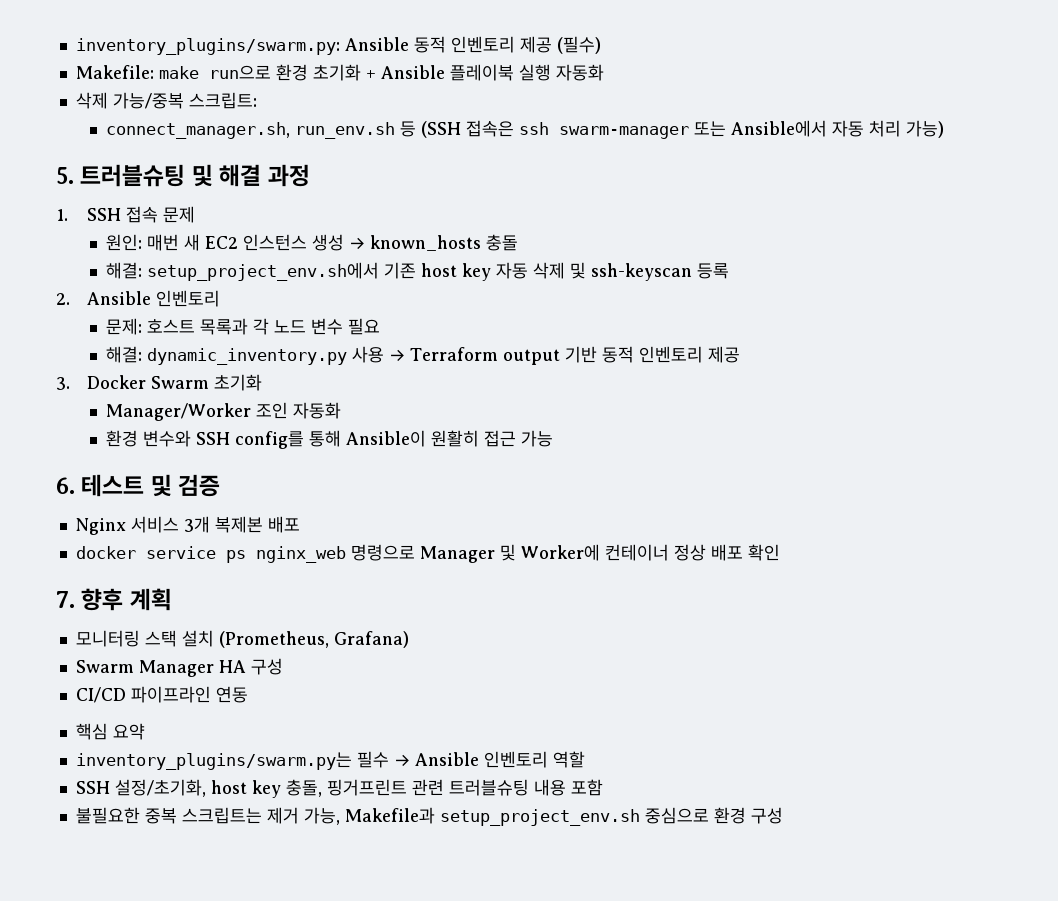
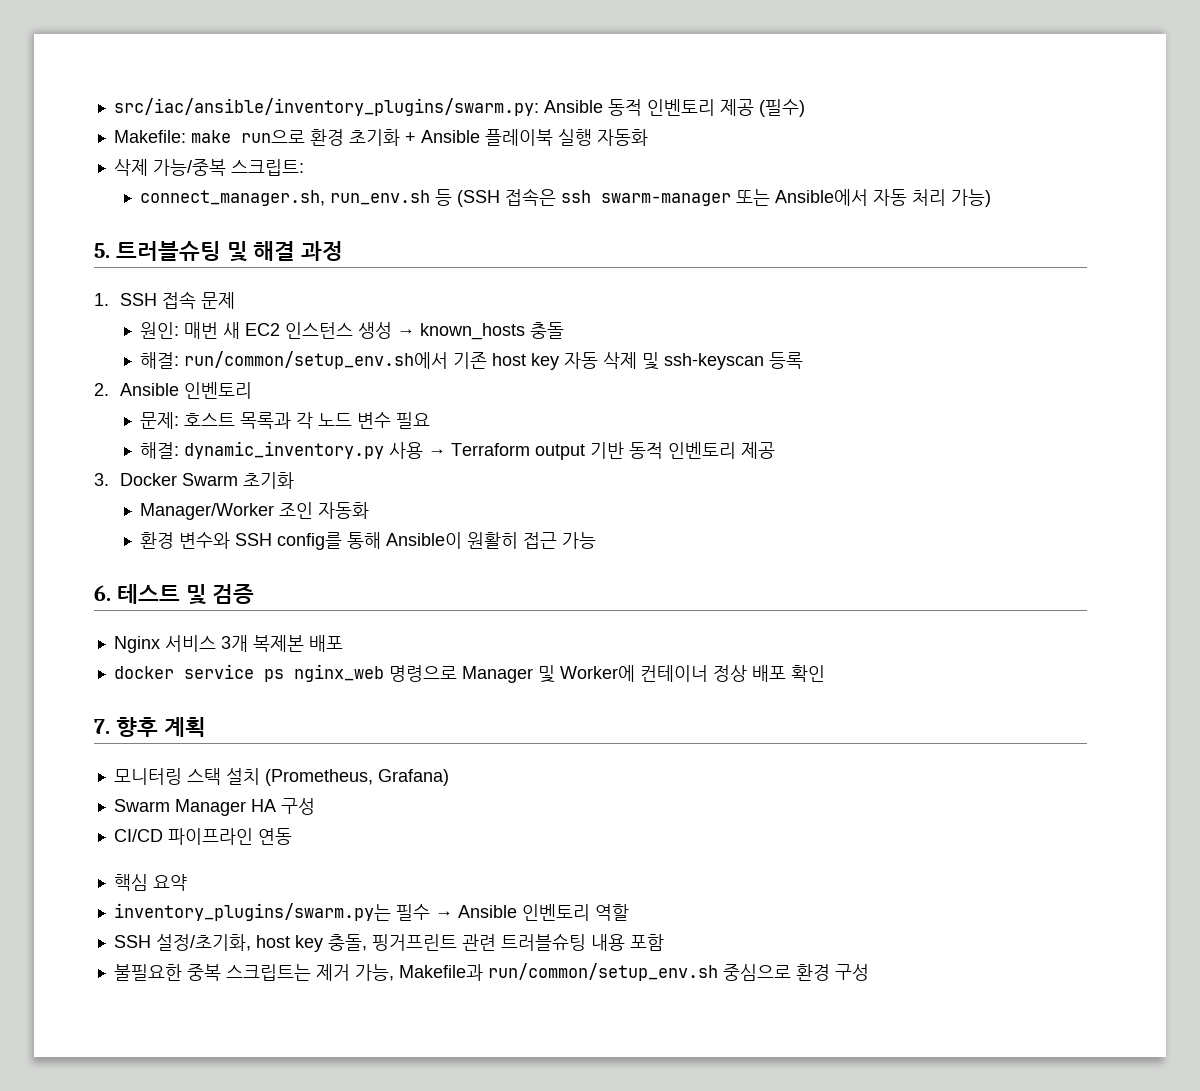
- inventory_plugins/swarm.py: Ansible 동적 인벤토리 제공 (필수)
+ src/iac/ansible/inventory_plugins/swarm.py: Ansible 동적 인벤토리 제공 (필수)
- 해결: setup_project_env.sh에서 기존 host key 자동 삭제 및 ssh-keyscan 등록
+ 해결: run/common/setup_env.sh에서 기존 host key 자동 삭제 및 ssh-keyscan 등록
- 불필요한 중복 스크립트는 제거 가능, Makefile과 setup_project_env.sh 중심으로 환경 구성
+ 불필요한 중복 스크립트는 제거 가능, Makefile과 run/common/setup_env.sh 중심으로 환경 구성

